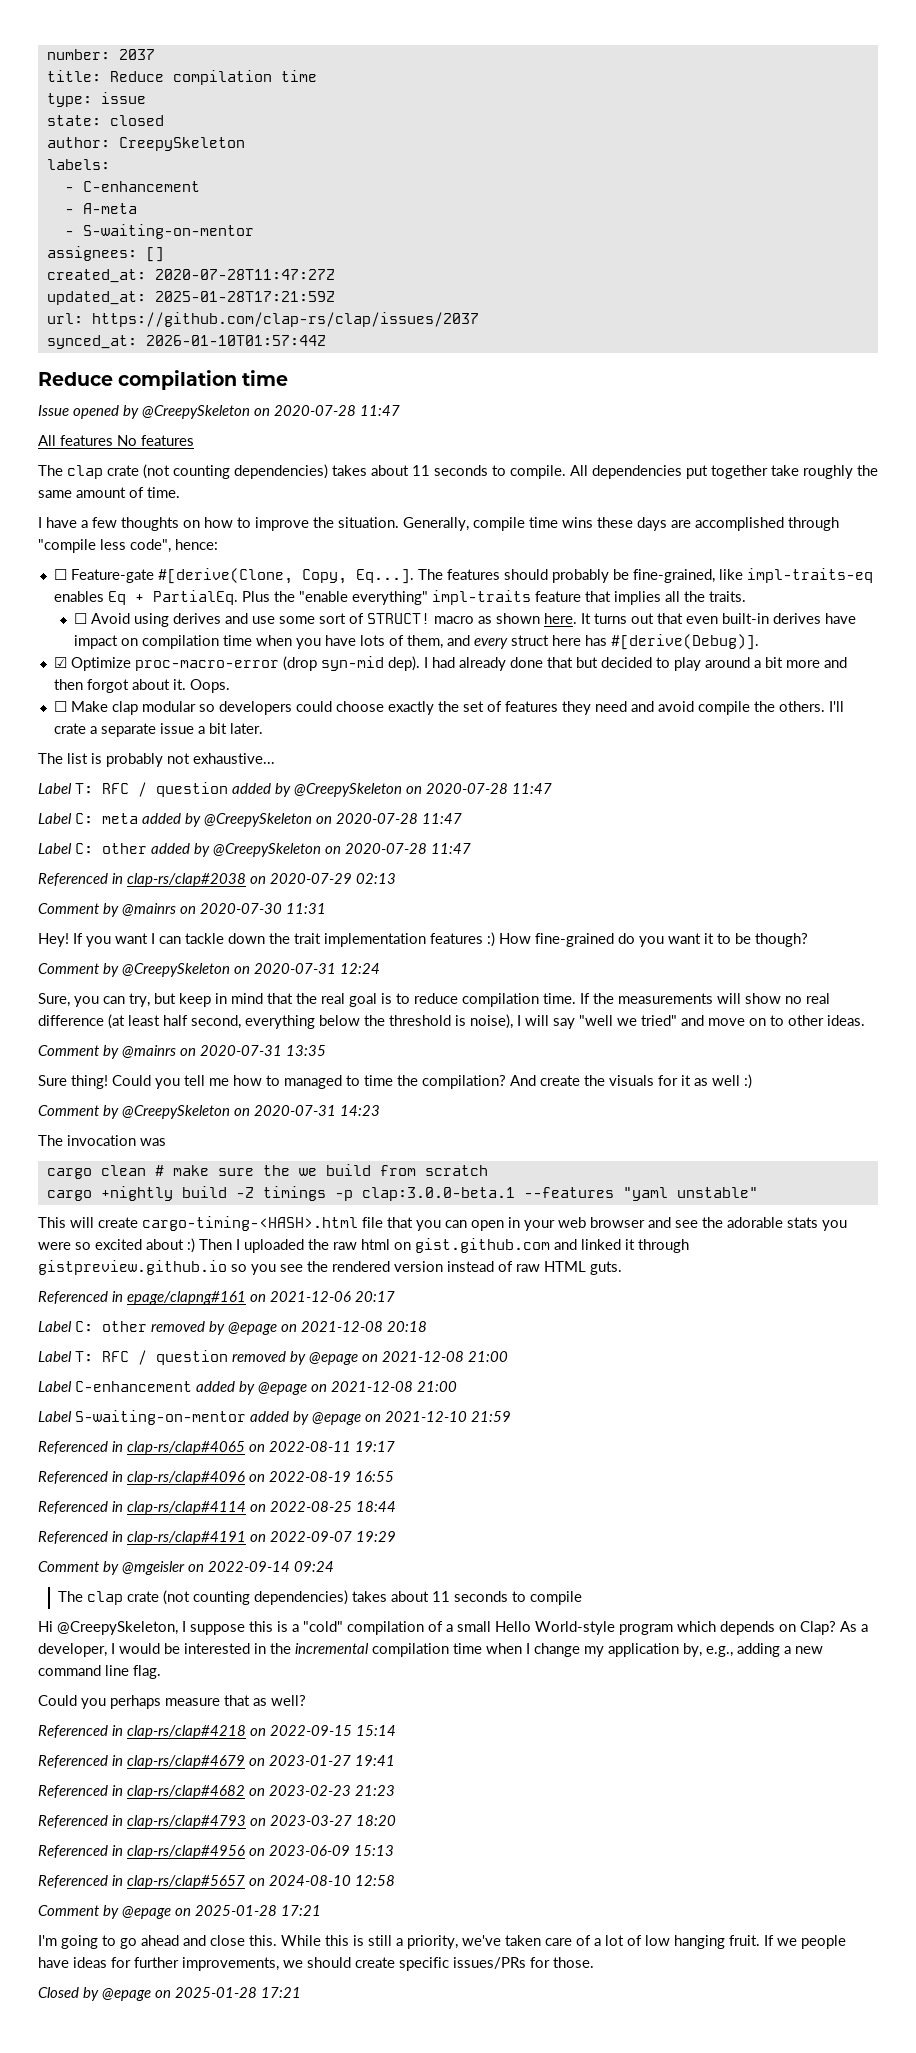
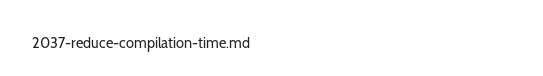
- number: 2037
- title: Reduce compilation time
- type: issue
- state: closed
- author: CreepySkeleton
- labels:
- - C-enhancement
- - A-meta
- - S-waiting-on-mentor
- assignees: []
- created_at: 2020-07-28T11:47:27Z
- updated_at: 2025-01-28T17:21:59Z
- url: https://github.com/clap-rs/clap/issues/2037
- synced_at: 2026-01-10T01:57:44Z
- Reduce compilation time
- Issue opened by @CreepySkeleton on 2020-07-28 11:47
- All features No features
- The clap crate (not counting dependencies) takes about 11 seconds to compile. All dependencies put together take roughly the same amount of time.
- I have a few thoughts on how to improve the situation. Generally, compile time wins these days are accomplished through "compile less code", hence:
- ☐ Feature-gate #[derive(Clone, Copy, Eq...]. The features should probably be fine-grained, like impl-traits-eq enables Eq + PartialEq. Plus the "enable everything" impl-traits feature that implies all the traits.
- ☐ Avoid using derives and use some sort of STRUCT! macro as shown here. It turns out that even built-in derives have impact on compilation time when you have lots of them, and every struct here has #[derive(Debug)].
- ☑ Optimize proc-macro-error (drop syn-mid dep). I had already done that but decided to play around a bit more and then forgot about it. Oops.
- ☐ Make clap modular so developers could choose exactly the set of features they need and avoid compile the others. I'll crate a separate issue a bit later.
- The list is probably not exhaustive...
- Label T: RFC / question added by @CreepySkeleton on 2020-07-28 11:47
- Label C: meta added by @CreepySkeleton on 2020-07-28 11:47
- Label C: other added by @CreepySkeleton on 2020-07-28 11:47
- Referenced in clap-rs/clap#2038 on 2020-07-29 02:13
- Comment by @mainrs on 2020-07-30 11:31
- Hey! If you want I can tackle down the trait implementation features :) How fine-grained do you want it to be though?
- Comment by @CreepySkeleton on 2020-07-31 12:24
- Sure, you can try, but keep in mind that the real goal is to reduce compilation time. If the measurements will show no real difference (at least half second, everything below the threshold is noise), I will say "well we tried" and move on to other ideas.
- Comment by @mainrs on 2020-07-31 13:35
- Sure thing! Could you tell me how to managed to time the compilation? And create the visuals for it as well :)
- Comment by @CreepySkeleton on 2020-07-31 14:23
- The invocation was
- cargo clean # make sure the we build from scratch
- cargo +nightly build -Z timings -p clap:3.0.0-beta.1 --features "yaml unstable"
- This will create cargo-timing-<HASH>.html file that you can open in your web browser and see the adorable stats you were so excited about :) Then I uploaded the raw html on gist.github.com and linked it through gistpreview.github.io so you see the rendered version instead of raw HTML guts.
- Referenced in epage/clapng#161 on 2021-12-06 20:17
- Label C: other removed by @epage on 2021-12-08 20:18
- Label T: RFC / question removed by @epage on 2021-12-08 21:00
- Label C-enhancement added by @epage on 2021-12-08 21:00
- Label S-waiting-on-mentor added by @epage on 2021-12-10 21:59
- Referenced in clap-rs/clap#4065 on 2022-08-11 19:17
- Referenced in clap-rs/clap#4096 on 2022-08-19 16:55
- Referenced in clap-rs/clap#4114 on 2022-08-25 18:44
- Referenced in clap-rs/clap#4191 on 2022-09-07 19:29
- Comment by @mgeisler on 2022-09-14 09:24
- The clap crate (not counting dependencies) takes about 11 seconds to compile
- Hi @CreepySkeleton, I suppose this is a "cold" compilation of a small Hello World-style program which depends on Clap? As a developer, I would be interested in the incremental compilation time when I change my application by, e.g., adding a new command line flag.
- Could you perhaps measure that as well?
- Referenced in clap-rs/clap#4218 on 2022-09-15 15:14
- Referenced in clap-rs/clap#4679 on 2023-01-27 19:41
- Referenced in clap-rs/clap#4682 on 2023-02-23 21:23
- Referenced in clap-rs/clap#4793 on 2023-03-27 18:20
- Referenced in clap-rs/clap#4956 on 2023-06-09 15:13
- Referenced in clap-rs/clap#5657 on 2024-08-10 12:58
- Comment by @epage on 2025-01-28 17:21
- I'm going to go ahead and close this. While this is still a priority, we've taken care of a lot of low hanging fruit. If we people have ideas for further improvements, we should create specific issues/PRs for those.
- Closed by @epage on 2025-01-28 17:21
+ 2037-reduce-compilation-time.md

